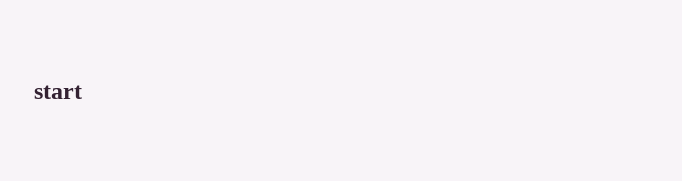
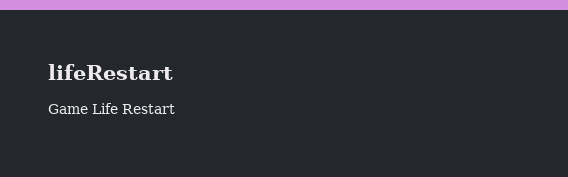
- start
+ lifeRestart
+ Game Life Restart

